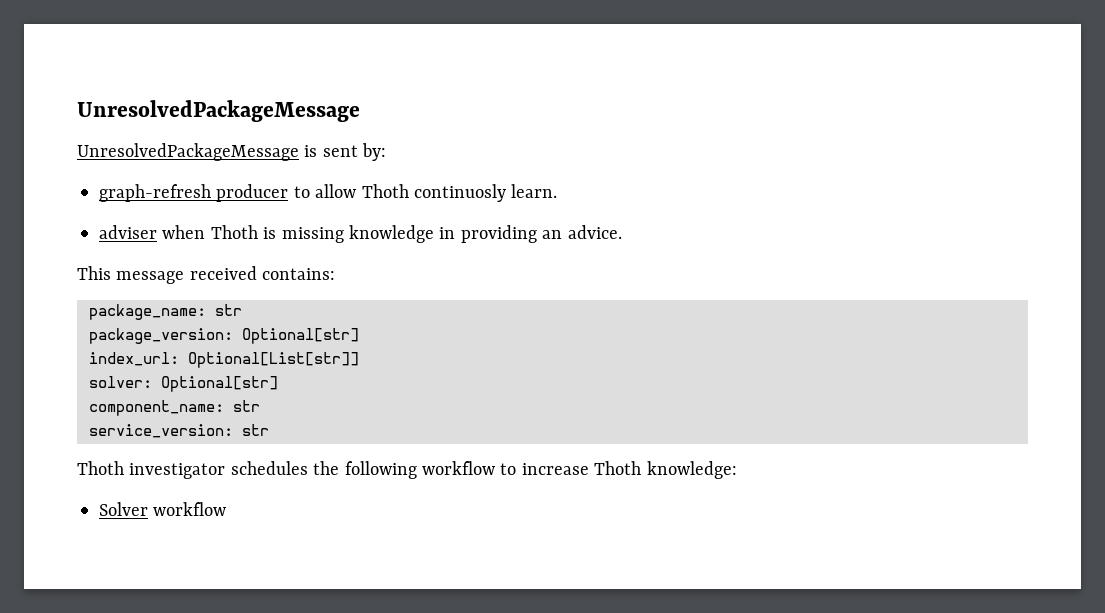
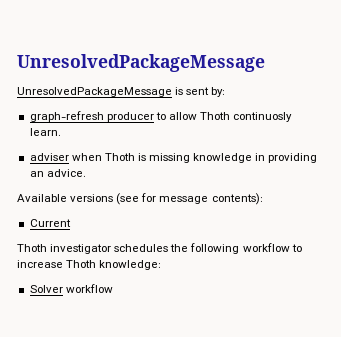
- This message received contains:
- package_name: str
- package_version: Optional[str]
- index_url: Optional[List[str]]
- solver: Optional[str]
- component_name: str
- service_version: str
+ Available versions (see for message contents):
+ Current

